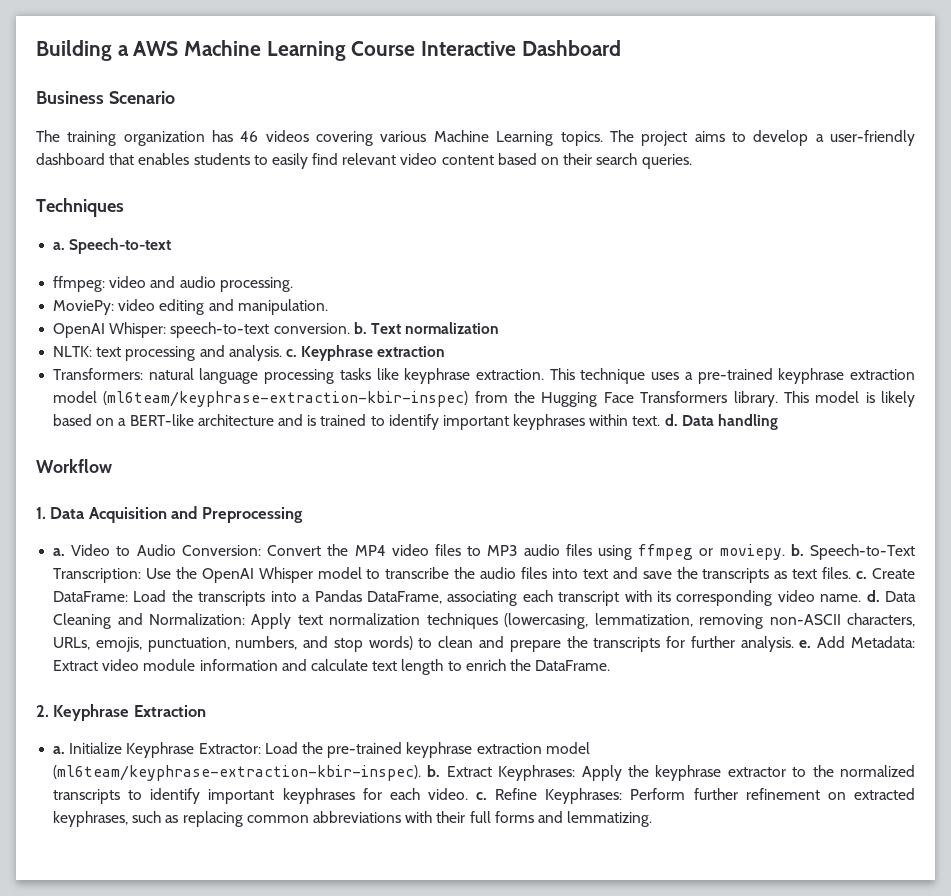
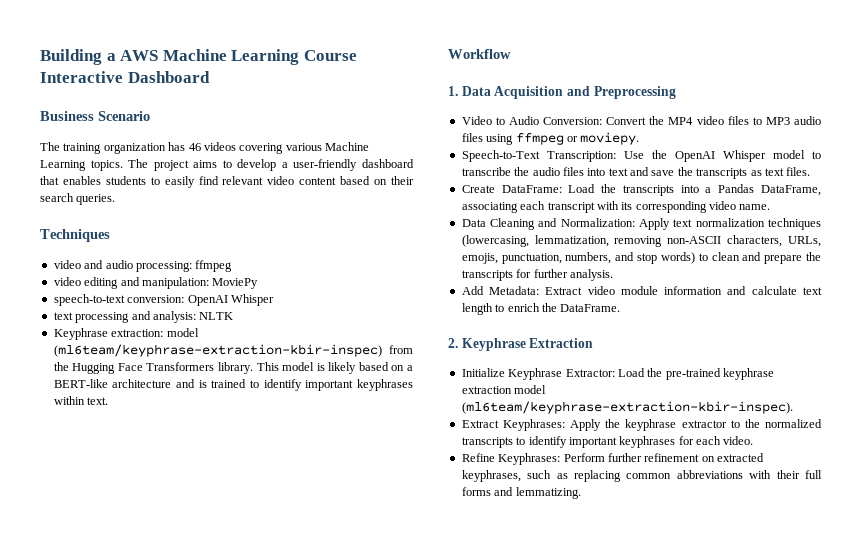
- a. Speech-to-text
- ffmpeg: video and audio processing.
- MoviePy: video editing and manipulation.
- OpenAI Whisper: speech-to-text conversion. b. Text normalization
- NLTK: text processing and analysis. c. Keyphrase extraction
- Transformers: natural language processing tasks like keyphrase extraction. This technique uses a pre-trained keyphrase extraction model (ml6team/keyphrase-extraction-kbir-inspec) from the Hugging Face Transformers library.
+ video and audio processing: ffmpeg
+ video editing and manipulation: MoviePy
+ speech-to-text conversion: OpenAI Whisper
+ text processing and analysis: NLTK
+ Keyphrase extraction: model (ml6team/keyphrase-extraction-kbir-inspec) from the Hugging Face Transformers library.
- This model is likely based on a BERT-like architecture and is trained to identify important keyphrases within text. d. Data handling
+ This model is likely based on a BERT-like architecture and is trained to identify important keyphrases within text.
  1. Data Acquisition and Preprocessing
- a. Video to Audio Conversion:
+ Video to Audio Conversion:
- Convert the MP4 video files to MP3 audio files using ffmpeg or moviepy. b. Speech-to-Text Transcription:
+ Convert the MP4 video files to MP3 audio files using ffmpeg or moviepy.
+ Speech-to-Text Transcription:
- Use the OpenAI Whisper model to transcribe the audio files into text and save the transcripts as text files. c. Create DataFrame:
+ Use the OpenAI Whisper model to transcribe the audio files into text and save the transcripts as text files.
+ Create DataFrame:
- Load the transcripts into a Pandas DataFrame, associating each transcript with its corresponding video name. d. Data Cleaning and Normalization:
+ Load the transcripts into a Pandas DataFrame, associating each transcript with its corresponding video name.
+ Data Cleaning and Normalization:
- Apply text normalization techniques (lowercasing, lemmatization, removing non-ASCII characters, URLs, emojis, punctuation, numbers, and stop words) to clean and prepare the transcripts for further analysis. e. Add Metadata:
+ Apply text normalization techniques (lowercasing, lemmatization, removing non-ASCII characters, URLs, emojis, punctuation, numbers, and stop words) to clean and prepare the transcripts for further analysis.
+ Add Metadata:
  2. Keyphrase Extraction
- a. Initialize Keyphrase Extractor: Load the pre-trained keyphrase extraction model (ml6team/keyphrase-extraction-kbir-inspec). b. Extract Keyphrases: Apply the keyphrase extractor to the normalized transcripts to identify important keyphrases for each video. c. Refine Keyphrases: Perform further refinement on extracted keyphrases, such as replacing common abbreviations with their full forms and lemmatizing.
+ Initialize Keyphrase Extractor: Load the pre-trained keyphrase extraction model (ml6team/keyphrase-extraction-kbir-inspec).
+ Extract Keyphrases: Apply the keyphrase extractor to the normalized transcripts to identify important keyphrases for each video.
+ Refine Keyphrases: Perform further refinement on extracted keyphrases, such as replacing common abbreviations with their full forms and lemmatizing.

